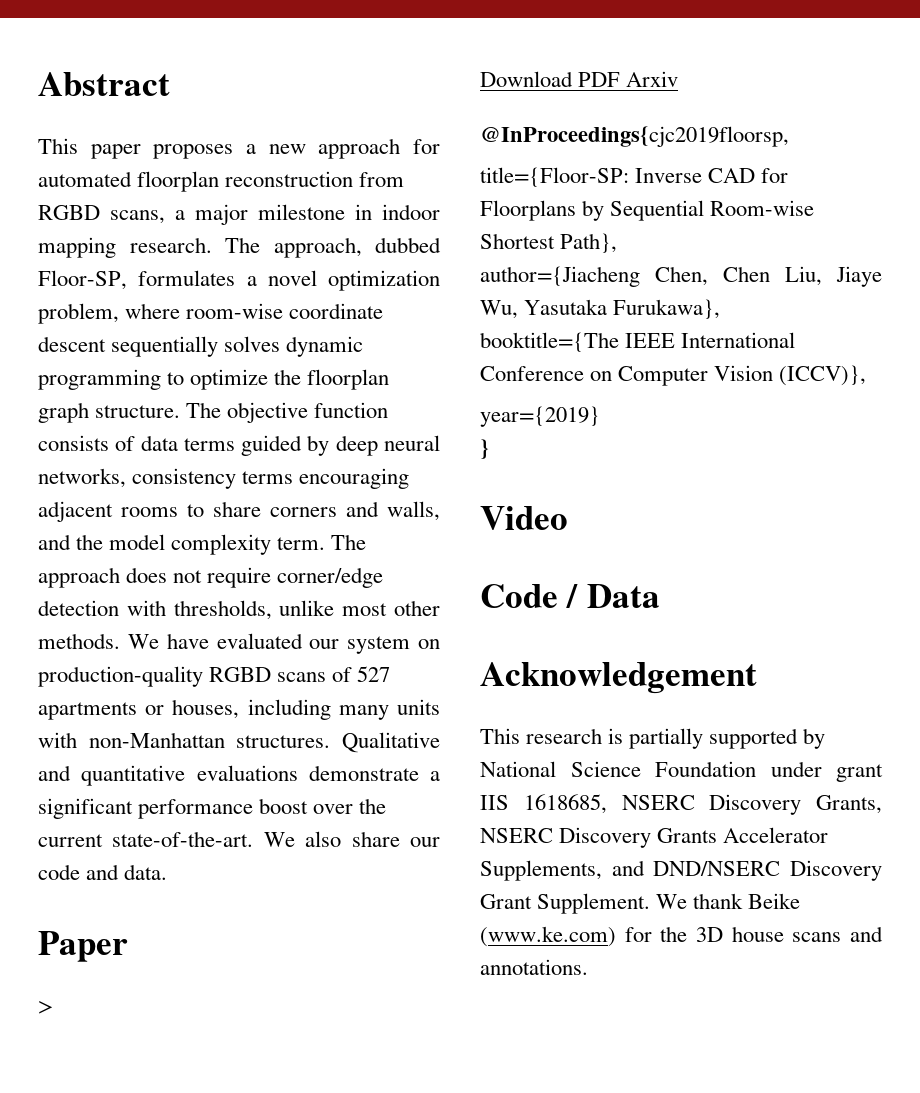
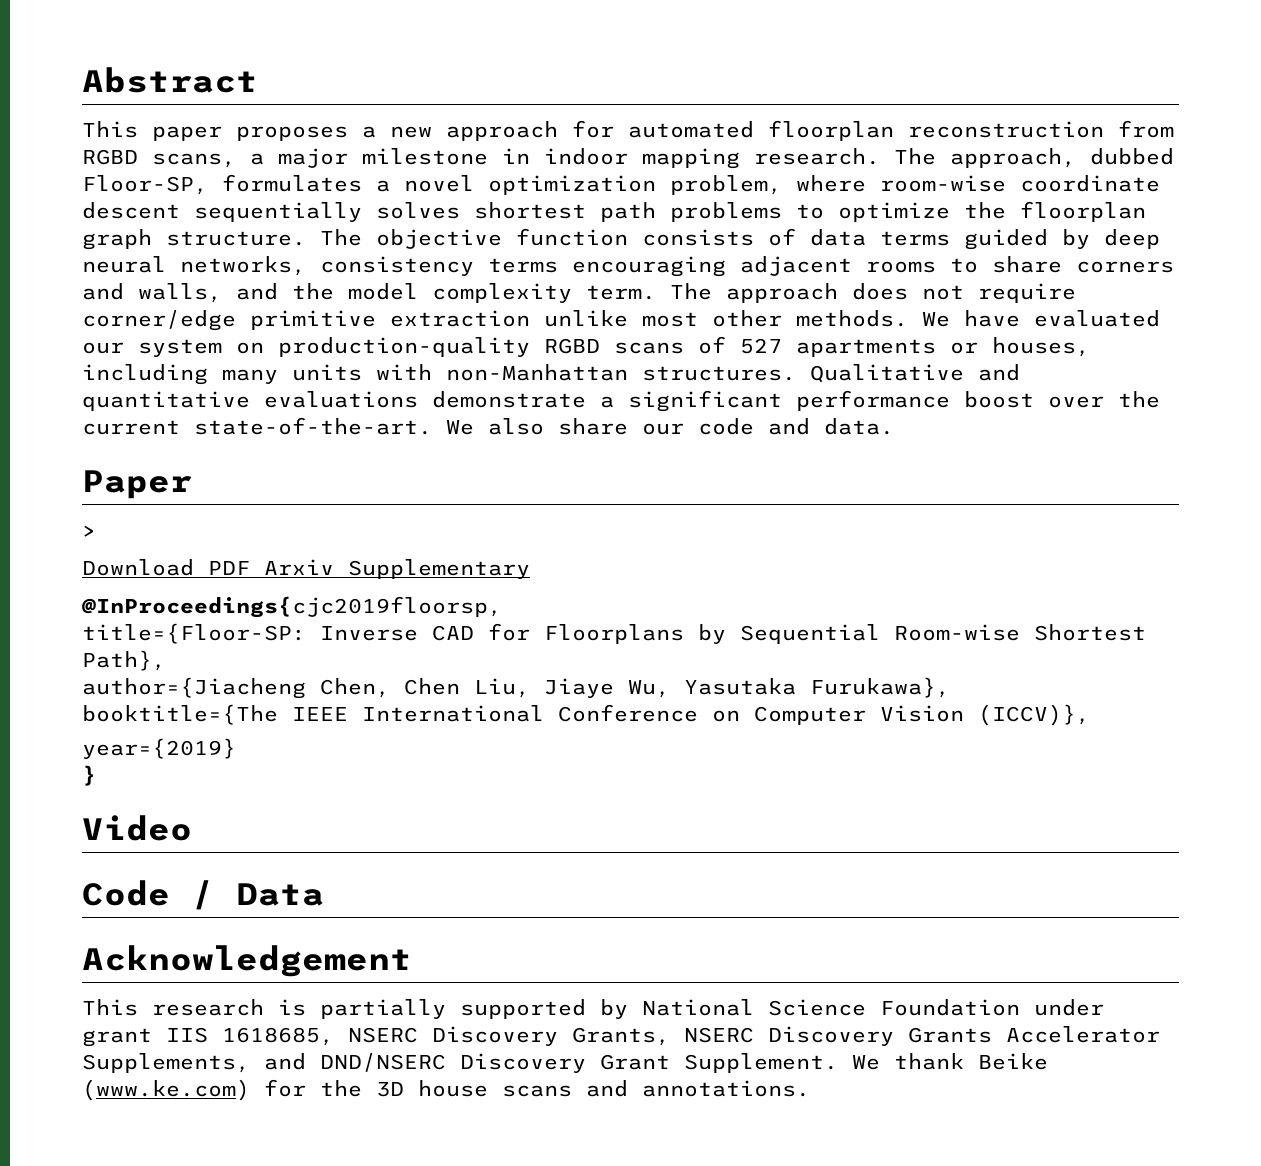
- The approach, dubbed Floor-SP, formulates a novel optimization problem, where room-wise coordinate descent sequentially solves dynamic programming to optimize the floorplan graph structure.
+ The approach, dubbed Floor-SP, formulates a novel optimization problem, where room-wise coordinate descent sequentially solves shortest path problems to optimize the floorplan graph structure.
- The approach does not require corner/edge detection with thresholds, unlike most other methods.
+ The approach does not require corner/edge primitive extraction unlike most other methods.
- Download PDF Arxiv
+ Download PDF Arxiv Supplementary

